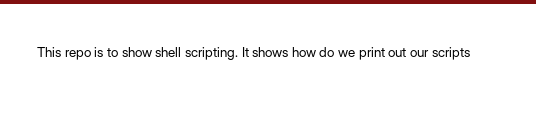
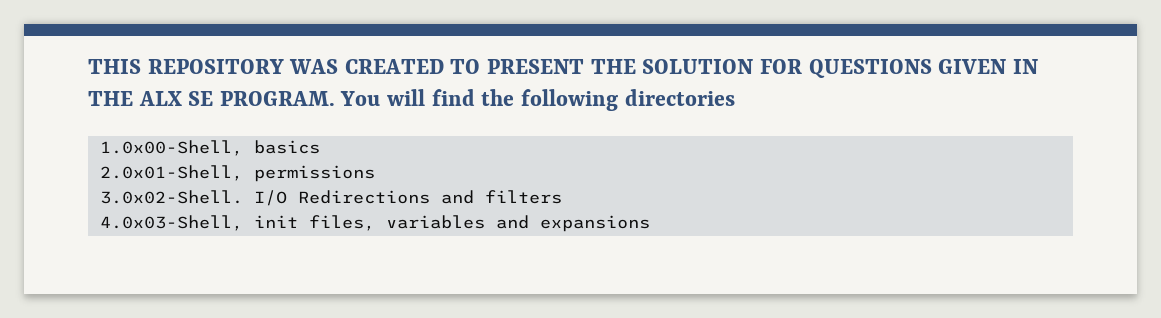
- This repo is to show shell scripting. It shows how do we print out our scripts
+ THIS REPOSITORY WAS CREATED TO PRESENT THE SOLUTION FOR QUESTIONS GIVEN IN THE ALX SE PROGRAM. You will find the following directories
+ 1.0x00-Shell, basics
+ 2.0x01-Shell, permissions
+ 3.0x02-Shell. I/O Redirections and filters
+ 4.0x03-Shell, init files, variables and expansions

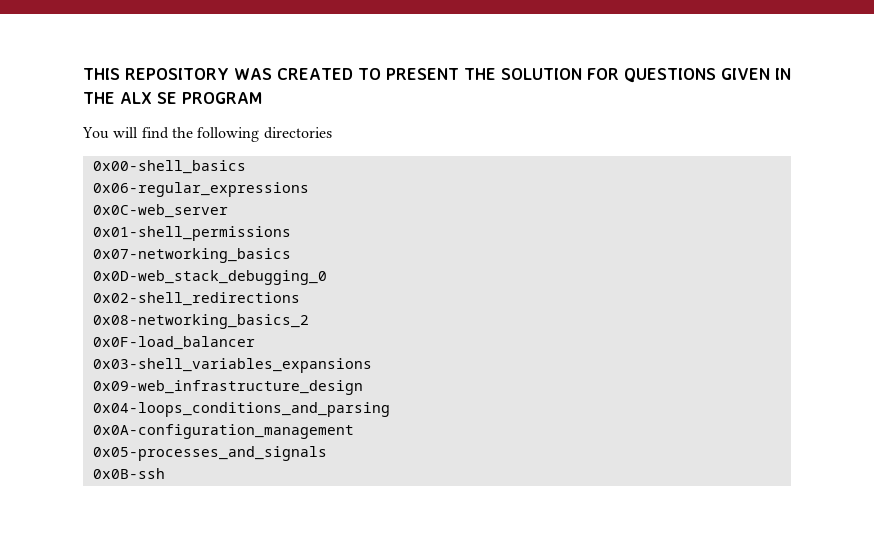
- THIS REPOSITORY WAS CREATED TO PRESENT THE SOLUTION FOR QUESTIONS GIVEN IN THE ALX SE PROGRAM. You will find the following directories
+ THIS REPOSITORY WAS CREATED TO PRESENT THE SOLUTION FOR QUESTIONS GIVEN IN THE ALX SE PROGRAM
+ You will find the following directories
- 1.0x00-Shell, basics
- 2.0x01-Shell, permissions
- 3.0x02-Shell. I/O Redirections and filters
- 4.0x03-Shell, init files, variables and expansions
+ 0x00-shell_basics
+ 0x06-regular_expressions
+ 0x0C-web_server
+ 0x01-shell_permissions
+ 0x07-networking_basics
+ 0x0D-web_stack_debugging_0
+ 0x02-shell_redirections
+ 0x08-networking_basics_2
+ 0x0F-load_balancer
+ 0x03-shell_variables_expansions
+ 0x09-web_infrastructure_design
+ 0x04-loops_conditions_and_parsing
+ 0x0A-configuration_management
+ 0x05-processes_and_signals
+ 0x0B-ssh

